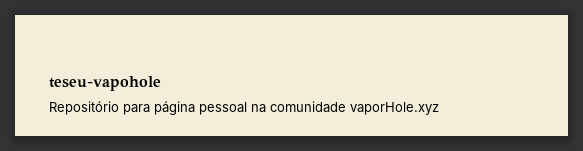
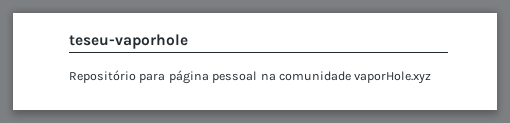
- teseu-vapohole
+ teseu-vaporhole

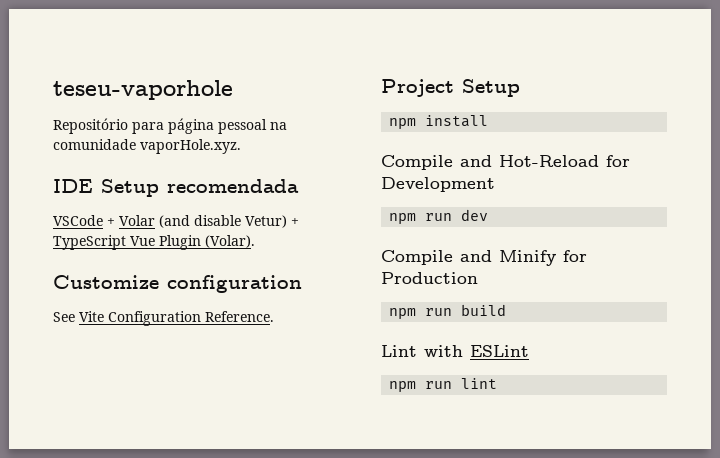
- Repositório para página pessoal na comunidade vaporHole.xyz
+ Repositório para página pessoal na comunidade vaporHole.xyz.
+ IDE Setup recomendada
+ VSCode + Volar (and disable Vetur) + TypeScript Vue Plugin (Volar).
+ Customize configuration
+ See Vite Configuration Reference.
+ Project Setup
+ npm install
+ Compile and Hot-Reload for Development
+ npm run dev
+ Compile and Minify for Production
+ npm run build
+ Lint with ESLint
+ npm run lint

